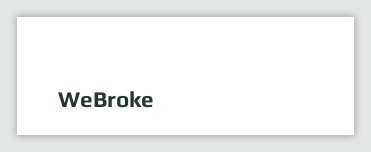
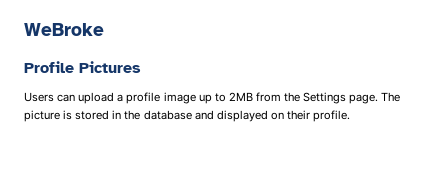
+ Profile Pictures
+ Users can upload a profile image up to 2MB from the Settings page. The picture is stored in the database and displayed on their profile.

